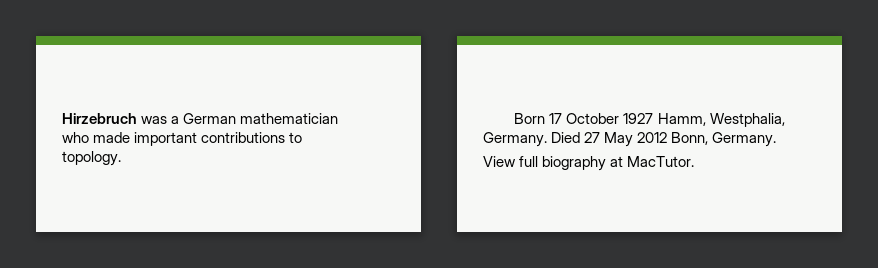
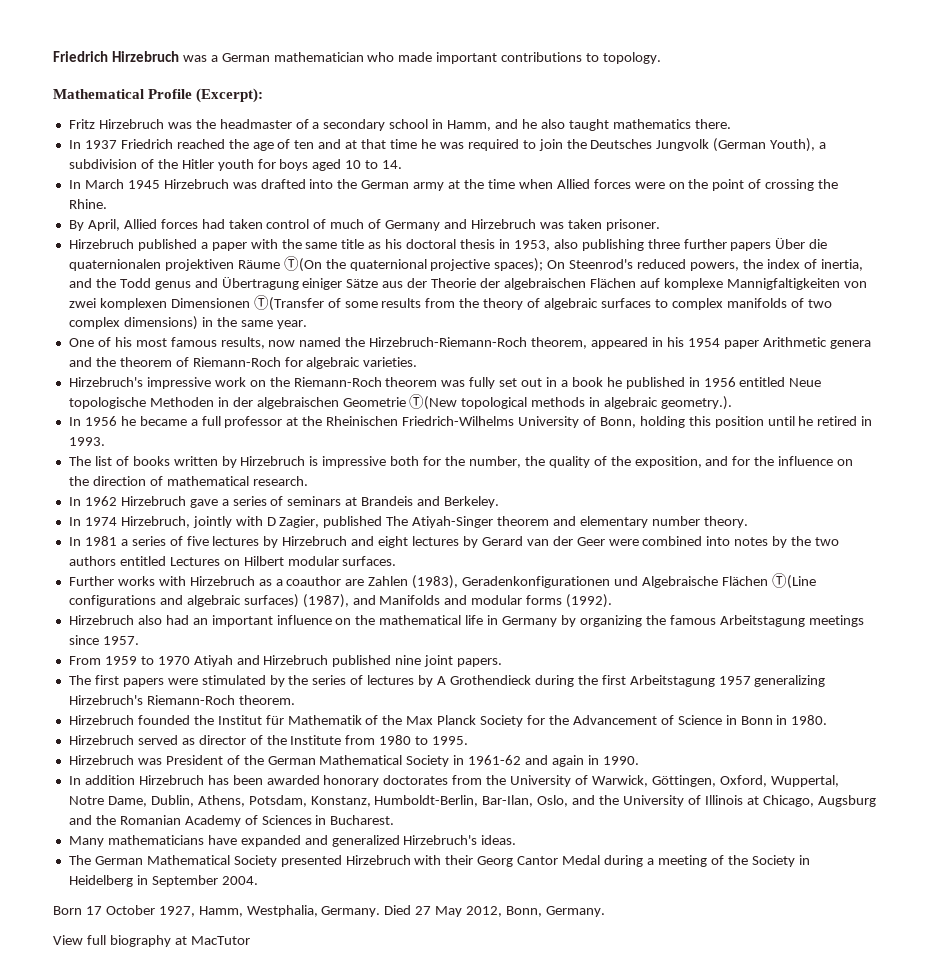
- Hirzebruch was a German mathematician who made important contributions to topology.
+ Friedrich Hirzebruch was a German mathematician who made important contributions to topology.
+ Mathematical Profile (Excerpt):
+ Fritz Hirzebruch was the headmaster of a secondary school in Hamm, and he also taught mathematics there.
+ In 1937 Friedrich reached the age of ten and at that time he was required to join the Deutsches Jungvolk (German Youth), a subdivision of the Hitler youth for boys aged 10 to 14.
+ In March 1945 Hirzebruch was drafted into the German army at the time when Allied forces were on the point of crossing the Rhine.
+ By April, Allied forces had taken control of much of Germany and Hirzebruch was taken prisoner.
+ Hirzebruch published a paper with the same title as his doctoral thesis in 1953, also publishing three further papers Über die quaternionalen projektiven Räume Ⓣ(On the quaternional projective spaces); On Steenrod's reduced powers, the index of inertia, and the Todd genus and Übertragung einiger Sätze aus der Theorie der algebraischen Flächen auf komplexe Mannigfaltigkeiten von zwei komplexen Dimensionen Ⓣ(Transfer of some results from the theory of algebraic surfaces to complex manifolds of two complex dimensions) in the same year.
+ One of his most famous results, now named the Hirzebruch-Riemann-Roch theorem, appeared in his 1954 paper Arithmetic genera and the theorem of Riemann-Roch for algebraic varieties.
+ Hirzebruch's impressive work on the Riemann-Roch theorem was fully set out in a book he published in 1956 entitled Neue topologische Methoden in der algebraischen Geometrie Ⓣ(New topological methods in algebraic geometry.).
+ In 1956 he became a full professor at the Rheinischen Friedrich-Wilhelms University of Bonn, holding this position until he retired in 1993.
+ The list of books written by Hirzebruch is impressive both for the number, the quality of the exposition, and for the influence on the direction of mathematical research.
+ In 1962 Hirzebruch gave a series of seminars at Brandeis and Berkeley.
+ In 1974 Hirzebruch, jointly with D Zagier, published The Atiyah-Singer theorem and elementary number theory.
+ In 1981 a series of five lectures by Hirzebruch and eight lectures by Gerard van der Geer were combined into notes by the two authors entitled Lectures on Hilbert modular surfaces.
+ Further works with Hirzebruch as a coauthor are Zahlen (1983), Geradenkonfigurationen und Algebraische Flächen Ⓣ(Line configurations and algebraic surfaces) (1987), and Manifolds and modular forms (1992).
+ Hirzebruch also had an important influence on the mathematical life in Germany by organizing the famous Arbeitstagung meetings since 1957.
+ From 1959 to 1970 Atiyah and Hirzebruch published nine joint papers.
+ The first papers were stimulated by the series of lectures by A Grothendieck during the first Arbeitstagung 1957 generalizing Hirzebruch's Riemann-Roch theorem.
+ Hirzebruch founded the Institut für Mathematik of the Max Planck Society for the Advancement of Science in Bonn in 1980.
+ Hirzebruch served as director of the Institute from 1980 to 1995.
+ Hirzebruch was President of the German Mathematical Society in 1961-62 and again in 1990.
+ In addition Hirzebruch has been awarded honorary doctorates from the University of Warwick, Göttingen, Oxford, Wuppertal, Notre Dame, Dublin, Athens, Potsdam, Konstanz, Humboldt-Berlin, Bar-Ilan, Oslo, and the University of Illinois at Chicago, Augsburg and the Romanian Academy of Sciences in Bucharest.
+ Many mathematicians have expanded and generalized Hirzebruch's ideas.
+ The German Mathematical Society presented Hirzebruch with their Georg Cantor Medal during a meeting of the Society in Heidelberg in September 2004.
- Born 17 October 1927 Hamm, Westphalia, Germany.
+ Born 17 October 1927, Hamm, Westphalia, Germany.
- Died 27 May 2012 Bonn, Germany.
+ Died 27 May 2012, Bonn, Germany.
- View full biography at MacTutor.
+ View full biography at MacTutor

